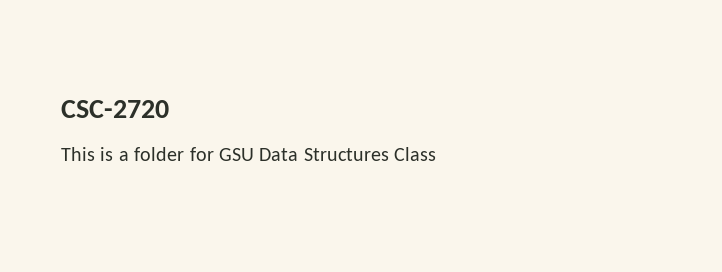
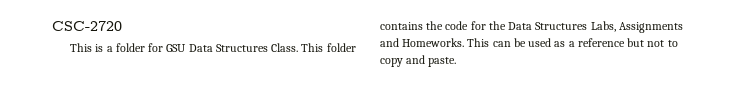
- This is a folder for GSU Data Structures Class
+ This is a folder for GSU Data Structures Class. This folder contains the code for the Data Structures Labs, Assignments and Homeworks. This can be used as a reference but not to copy and paste.

